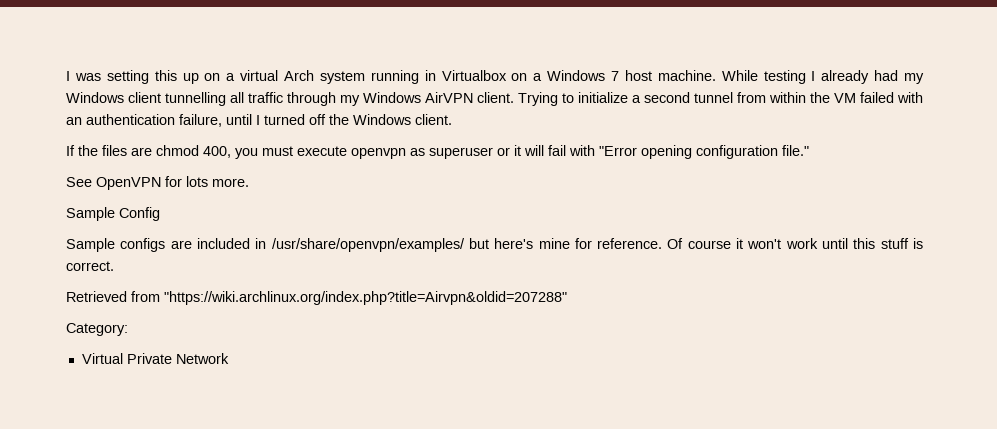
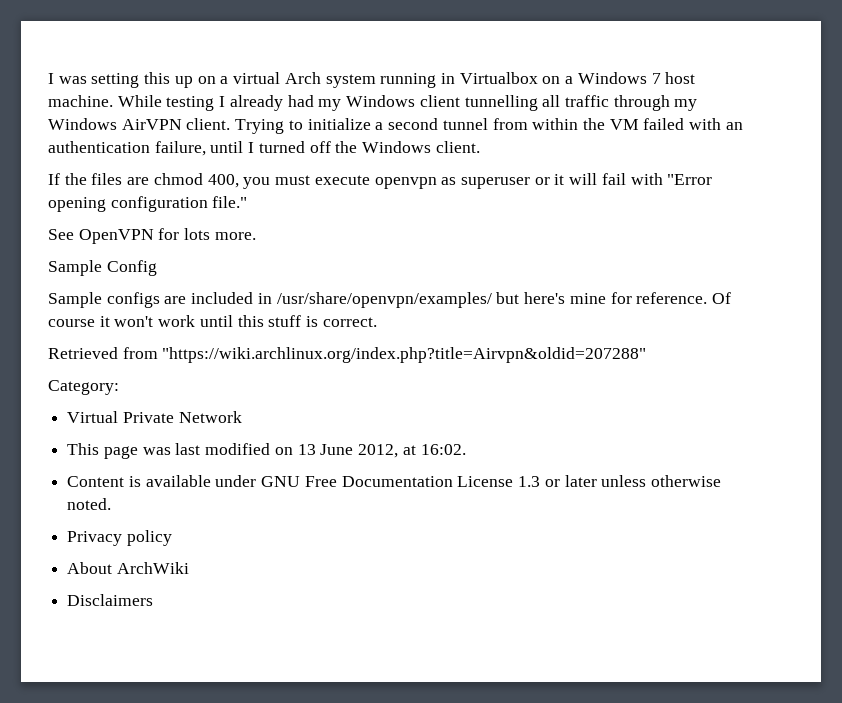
+ This page was last modified on 13 June 2012, at 16:02.
+ Content is available under GNU Free Documentation License 1.3 or later unless otherwise noted.
+ Privacy policy
+ About ArchWiki
+ Disclaimers

